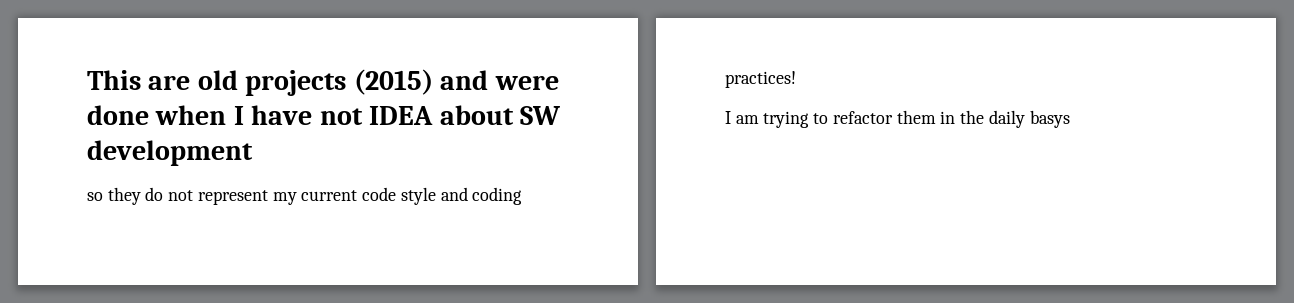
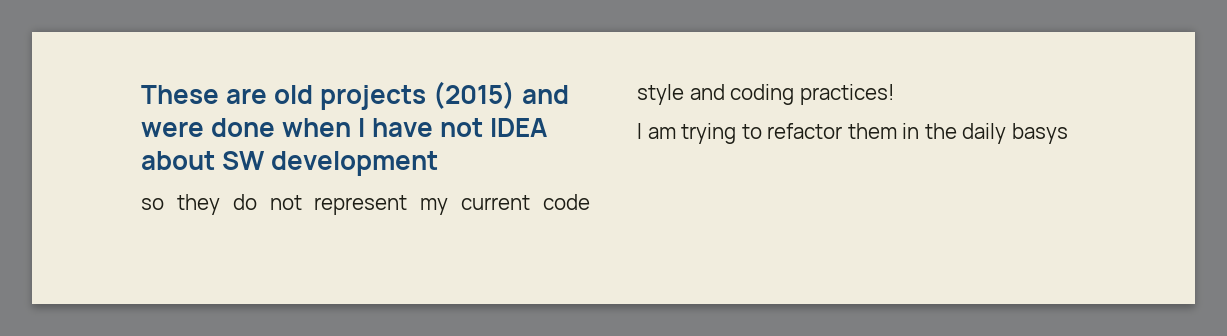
- This are old projects (2015) and were done when I have not IDEA about SW development
+ These are old projects (2015) and were done when I have not IDEA about SW development

